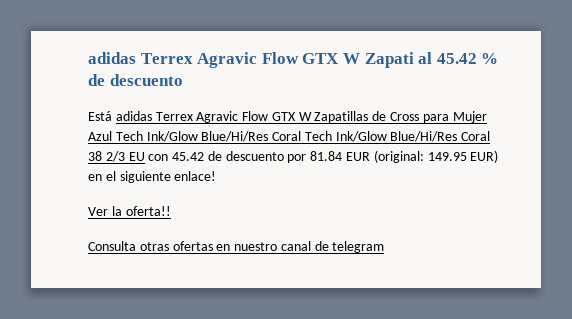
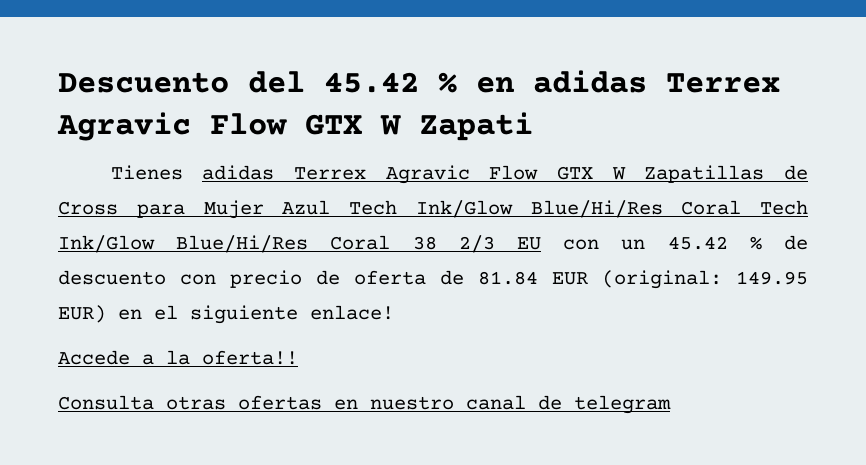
- adidas Terrex Agravic Flow GTX W Zapati al 45.42 % de descuento
- Está adidas Terrex Agravic Flow GTX W Zapatillas de Cross para Mujer Azul Tech Ink/Glow Blue/Hi/Res Coral Tech Ink/Glow Blue/Hi/Res Coral 38 2/3 EU con 45.42 de descuento por 81.84 EUR (original: 149.95 EUR) en el siguiente enlace!
+ Descuento del 45.42 % en adidas Terrex Agravic Flow GTX W Zapati
+ Tienes adidas Terrex Agravic Flow GTX W Zapatillas de Cross para Mujer Azul Tech Ink/Glow Blue/Hi/Res Coral Tech Ink/Glow Blue/Hi/Res Coral 38 2/3 EU con un 45.42 % de descuento con precio de oferta de 81.84 EUR (original: 149.95 EUR) en el siguiente enlace!
- Ver la oferta!!
+ Accede a la oferta!!

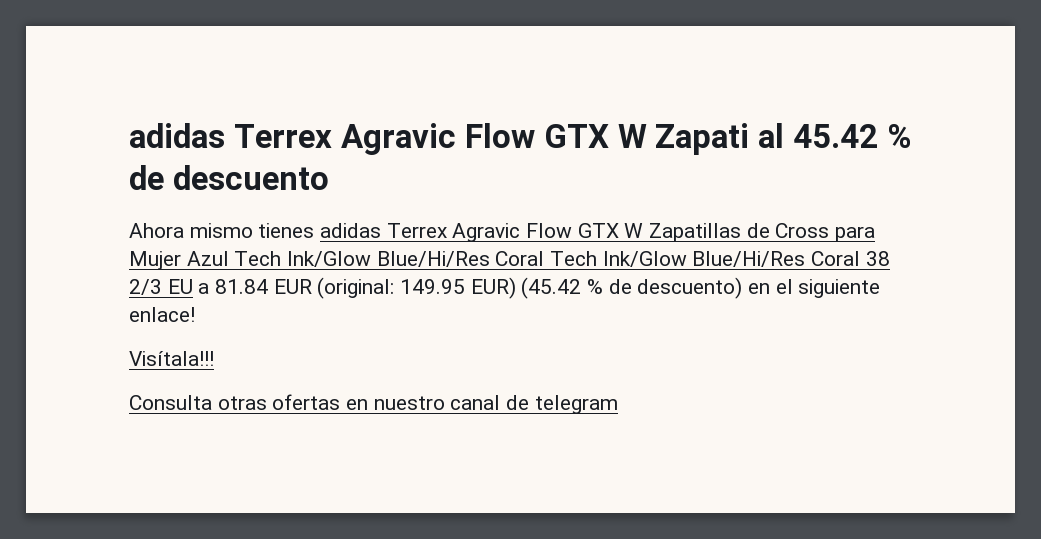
- Descuento del 45.42 % en adidas Terrex Agravic Flow GTX W Zapati
- Tienes adidas Terrex Agravic Flow GTX W Zapatillas de Cross para Mujer Azul Tech Ink/Glow Blue/Hi/Res Coral Tech Ink/Glow Blue/Hi/Res Coral 38 2/3 EU con un 45.42 % de descuento con precio de oferta de 81.84 EUR (original: 149.95 EUR) en el siguiente enlace!
+ adidas Terrex Agravic Flow GTX W Zapati al 45.42 % de descuento
+ Ahora mismo tienes adidas Terrex Agravic Flow GTX W Zapatillas de Cross para Mujer Azul Tech Ink/Glow Blue/Hi/Res Coral Tech Ink/Glow Blue/Hi/Res Coral 38 2/3 EU a 81.84 EUR (original: 149.95 EUR) (45.42 % de descuento) en el siguiente enlace!
- Accede a la oferta!!
+ Visítala!!!

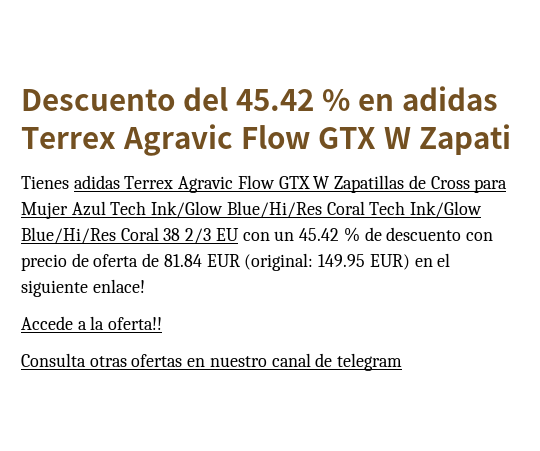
- adidas Terrex Agravic Flow GTX W Zapati al 45.42 % de descuento
- Ahora mismo tienes adidas Terrex Agravic Flow GTX W Zapatillas de Cross para Mujer Azul Tech Ink/Glow Blue/Hi/Res Coral Tech Ink/Glow Blue/Hi/Res Coral 38 2/3 EU a 81.84 EUR (original: 149.95 EUR) (45.42 % de descuento) en el siguiente enlace!
+ Descuento del 45.42 % en adidas Terrex Agravic Flow GTX W Zapati
+ Tienes adidas Terrex Agravic Flow GTX W Zapatillas de Cross para Mujer Azul Tech Ink/Glow Blue/Hi/Res Coral Tech Ink/Glow Blue/Hi/Res Coral 38 2/3 EU con un 45.42 % de descuento con precio de oferta de 81.84 EUR (original: 149.95 EUR) en el siguiente enlace!
- Visítala!!!
+ Accede a la oferta!!

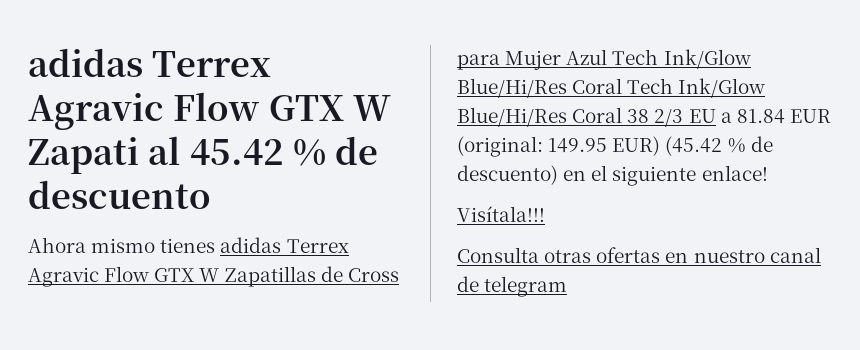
- Descuento del 45.42 % en adidas Terrex Agravic Flow GTX W Zapati
- Tienes adidas Terrex Agravic Flow GTX W Zapatillas de Cross para Mujer Azul Tech Ink/Glow Blue/Hi/Res Coral Tech Ink/Glow Blue/Hi/Res Coral 38 2/3 EU con un 45.42 % de descuento con precio de oferta de 81.84 EUR (original: 149.95 EUR) en el siguiente enlace!
+ adidas Terrex Agravic Flow GTX W Zapati al 45.42 % de descuento
+ Ahora mismo tienes adidas Terrex Agravic Flow GTX W Zapatillas de Cross para Mujer Azul Tech Ink/Glow Blue/Hi/Res Coral Tech Ink/Glow Blue/Hi/Res Coral 38 2/3 EU a 81.84 EUR (original: 149.95 EUR) (45.42 % de descuento) en el siguiente enlace!
- Accede a la oferta!!
+ Visítala!!!

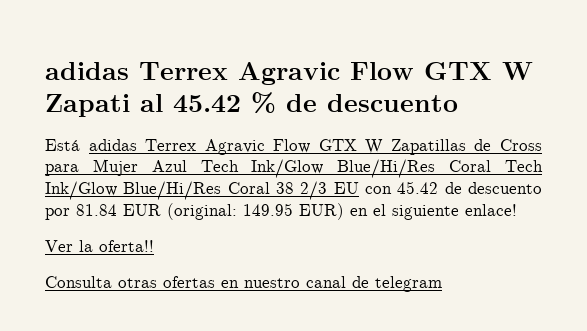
- Ahora mismo tienes adidas Terrex Agravic Flow GTX W Zapatillas de Cross para Mujer Azul Tech Ink/Glow Blue/Hi/Res Coral Tech Ink/Glow Blue/Hi/Res Coral 38 2/3 EU a 81.84 EUR (original: 149.95 EUR) (45.42 % de descuento) en el siguiente enlace!
+ Está adidas Terrex Agravic Flow GTX W Zapatillas de Cross para Mujer Azul Tech Ink/Glow Blue/Hi/Res Coral Tech Ink/Glow Blue/Hi/Res Coral 38 2/3 EU con 45.42 de descuento por 81.84 EUR (original: 149.95 EUR) en el siguiente enlace!
- Visítala!!!
+ Ver la oferta!!

